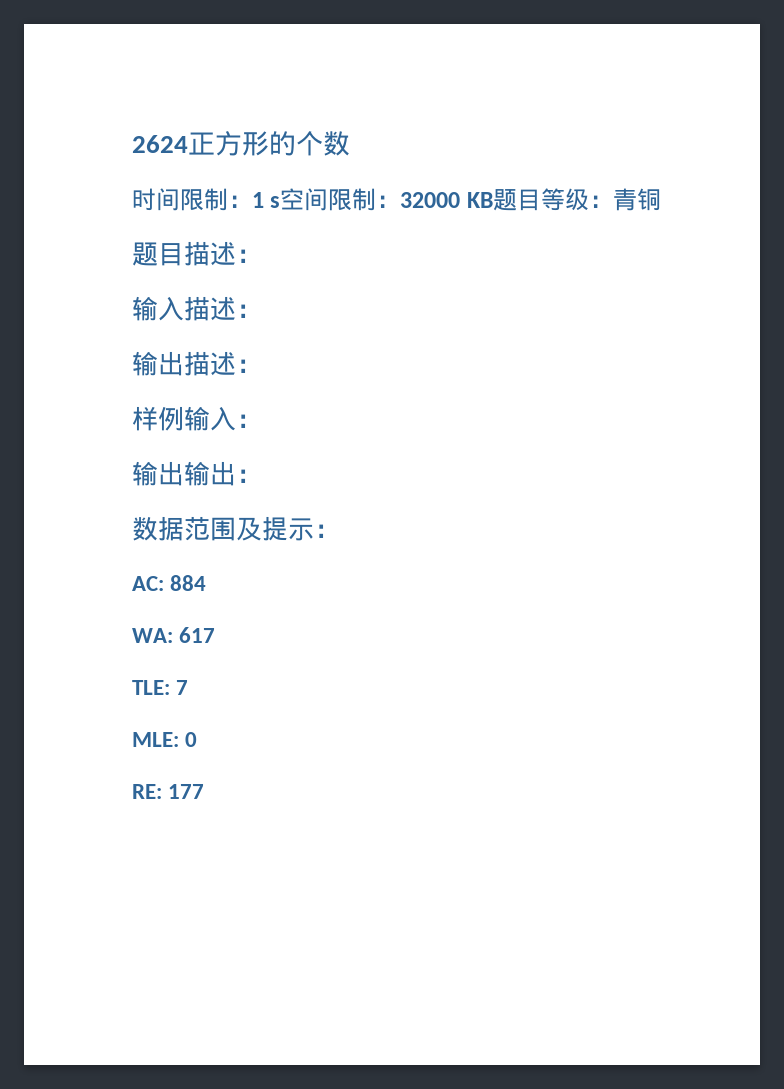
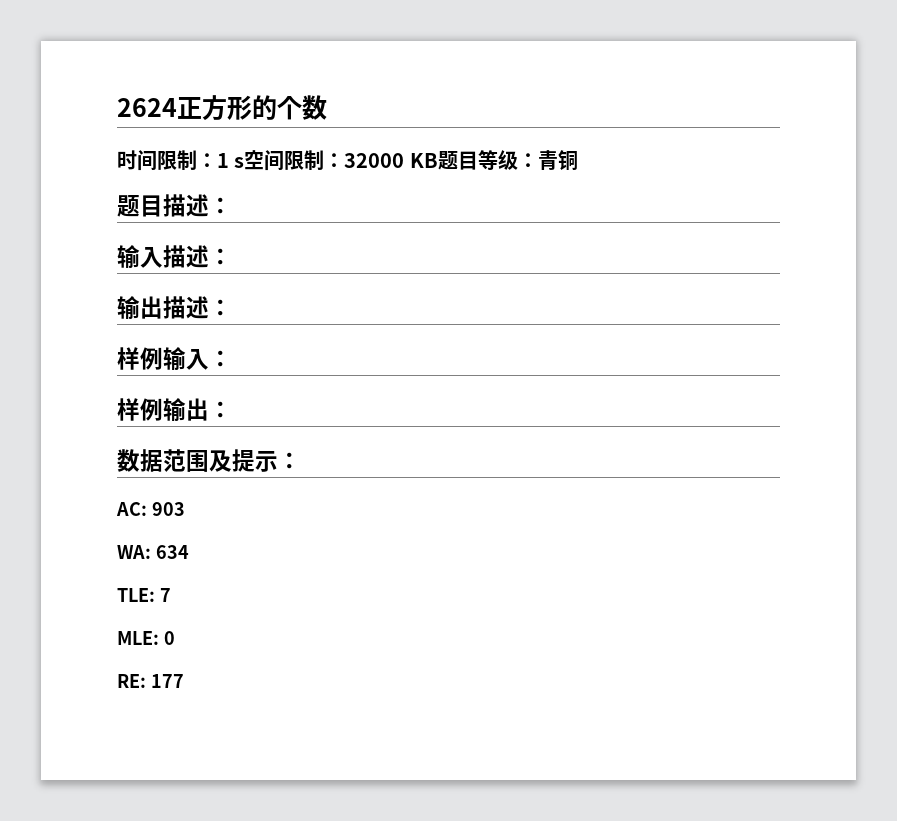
- 输出输出：
+ 样例输出：
- AC: 884
+ AC: 903
- WA: 617
+ WA: 634

